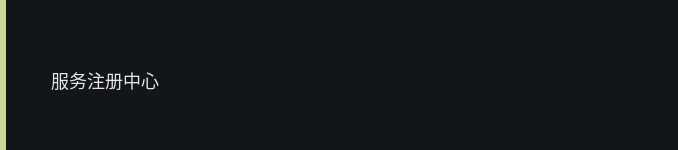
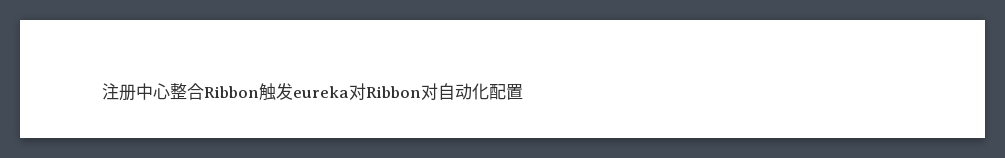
- 服务注册中心
+ 注册中心整合Ribbon触发eureka对Ribbon对自动化配置

